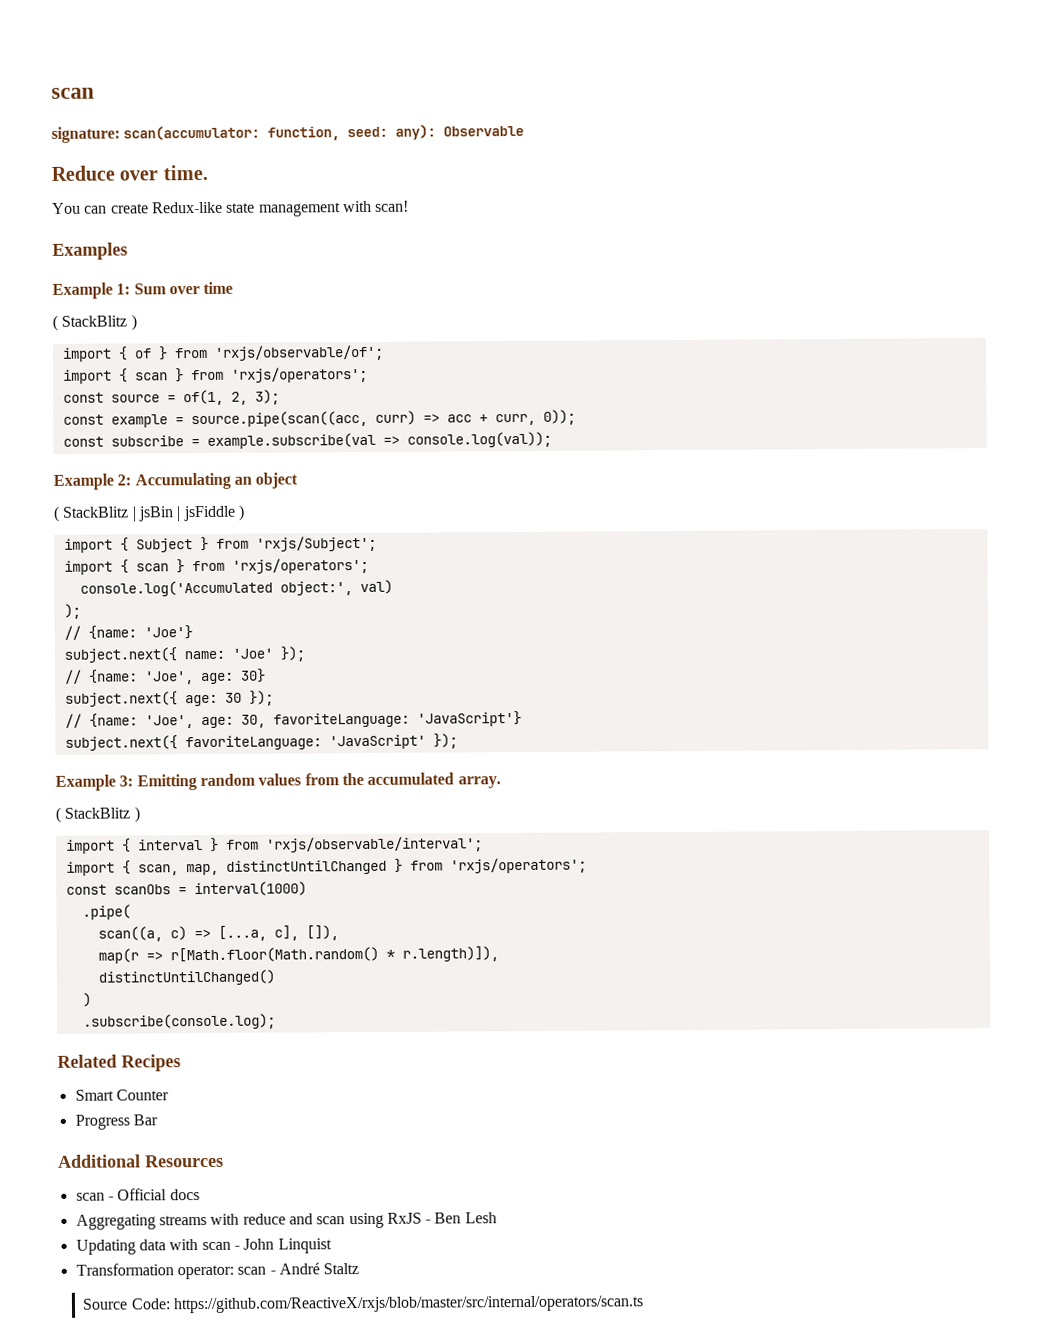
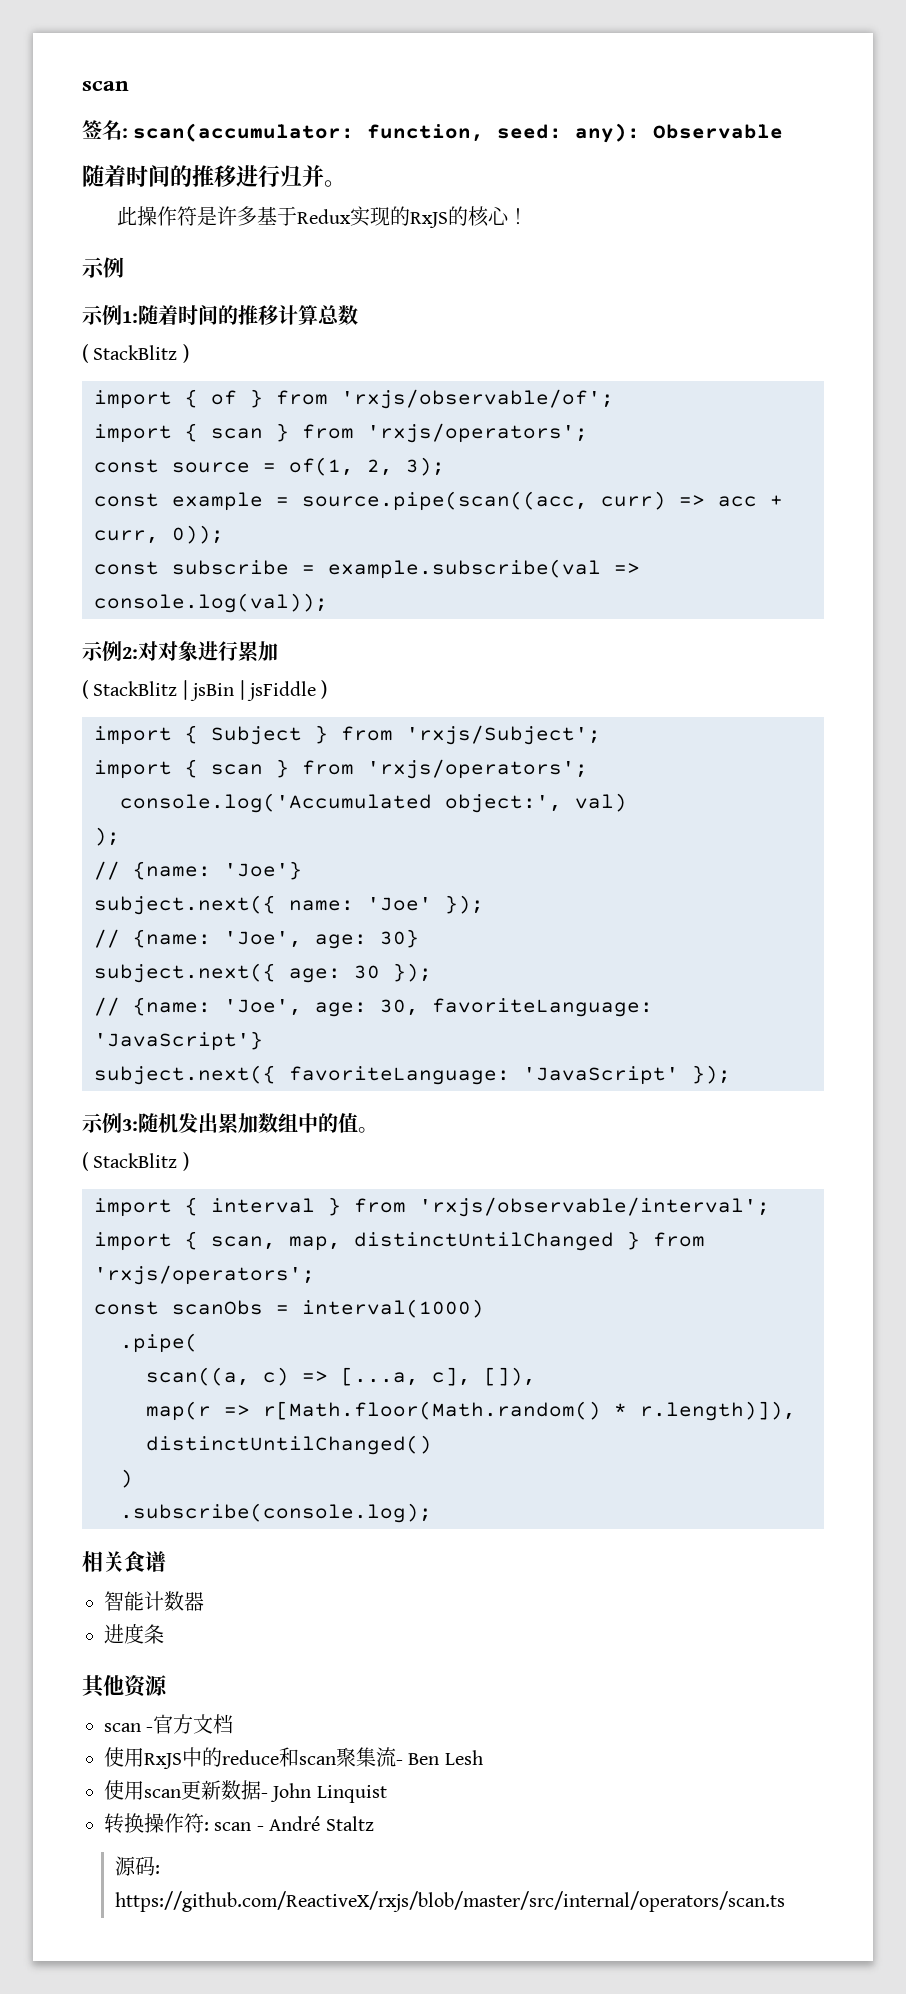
- signature: scan(accumulator: function, seed: any): Observable
+ 签名: scan(accumulator: function, seed: any): Observable
- Reduce over time.
- You can create Redux-like state management with scan!
- Examples
- Example 1: Sum over time
+ 随着时间的推移进行归并。
+ 此操作符是许多基于Redux实现的RxJS的核心！
+ 示例
+ 示例1:随着时间的推移计算总数
- Example 2: Accumulating an object
+ 示例2:对对象进行累加
- Example 3: Emitting random values from the accumulated array.
+ 示例3:随机发出累加数组中的值。
- Related Recipes
- Smart Counter
- Progress Bar
- Additional Resources
- scan - Official docs
- Aggregating streams with reduce and scan using RxJS - Ben Lesh
+ 相关食谱
+ 智能计数器
+ 进度条
+ 其他资源
+ scan -官方文档
+ 使用RxJS中的reduce和scan聚集流- Ben Lesh
- Updating data with scan - John Linquist
+ 使用scan更新数据- John Linquist
- Transformation operator: scan - André Staltz
+ 转换操作符: scan - André Staltz
- Source Code: https://github.com/ReactiveX/rxjs/blob/master/src/internal/operators/scan.ts
+ 源码: https://github.com/ReactiveX/rxjs/blob/master/src/internal/operators/scan.ts

